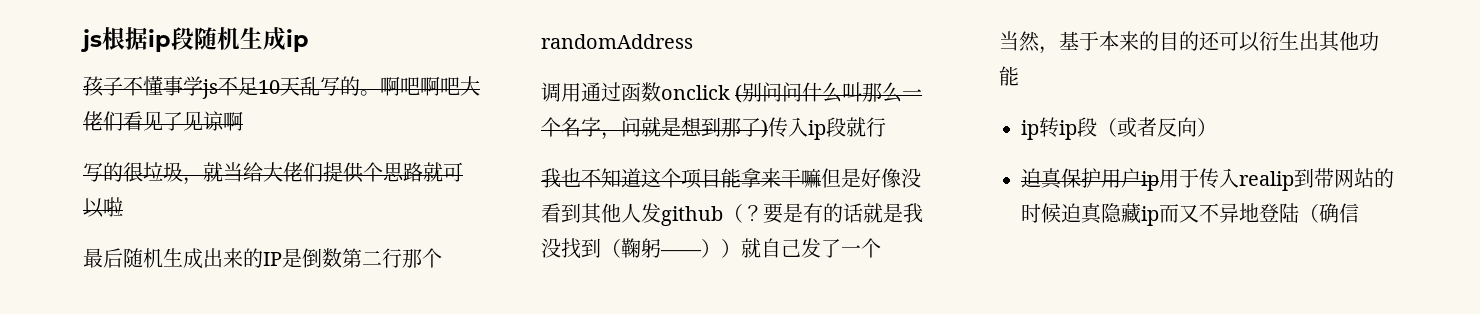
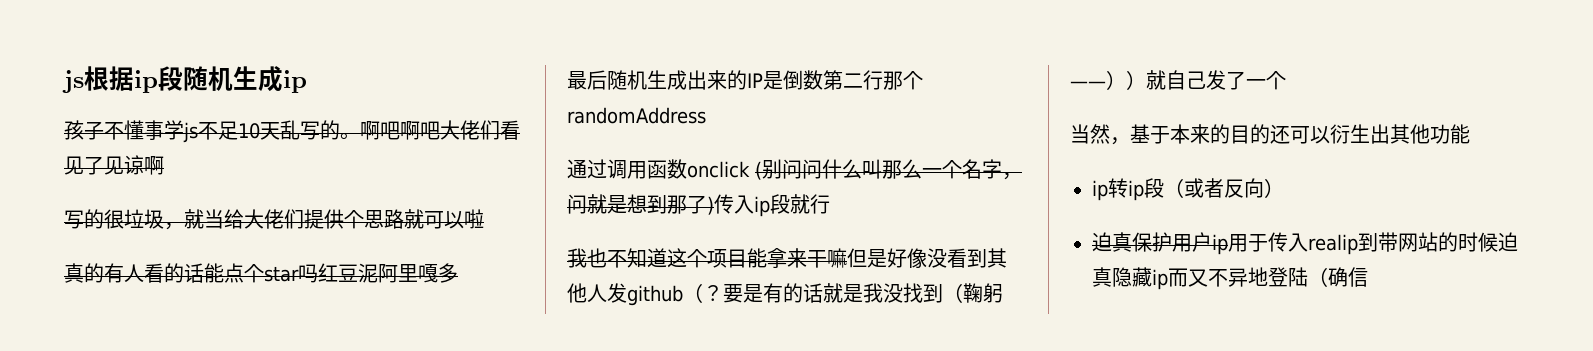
+ 真的有人看的话能点个star吗红豆泥阿里嘎多
- 调用通过函数onclick (别问问什么叫那么一个名字，问就是想到那了)传入ip段就行
+ 通过调用函数onclick (别问问什么叫那么一个名字，问就是想到那了)传入ip段就行

